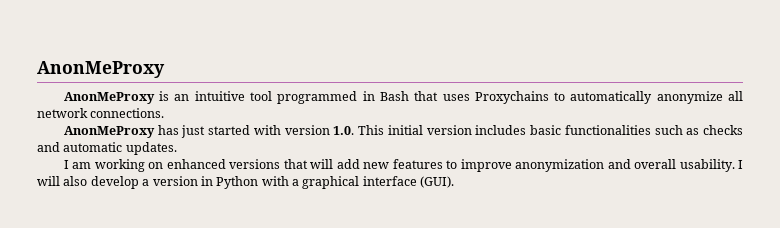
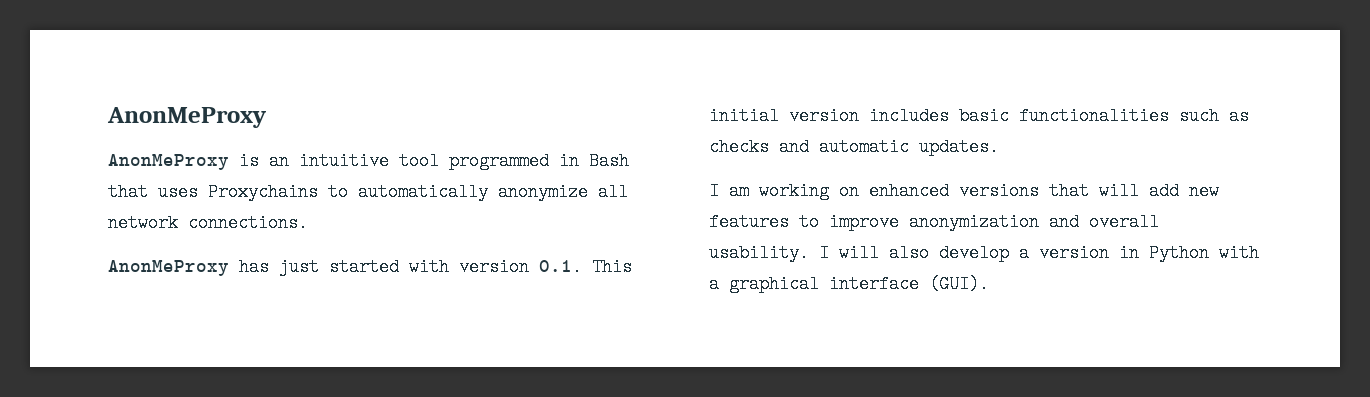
- AnonMeProxy has just started with version 1.0. This initial version includes basic functionalities such as checks and automatic updates.
+ AnonMeProxy has just started with version 0.1. This initial version includes basic functionalities such as checks and automatic updates.

